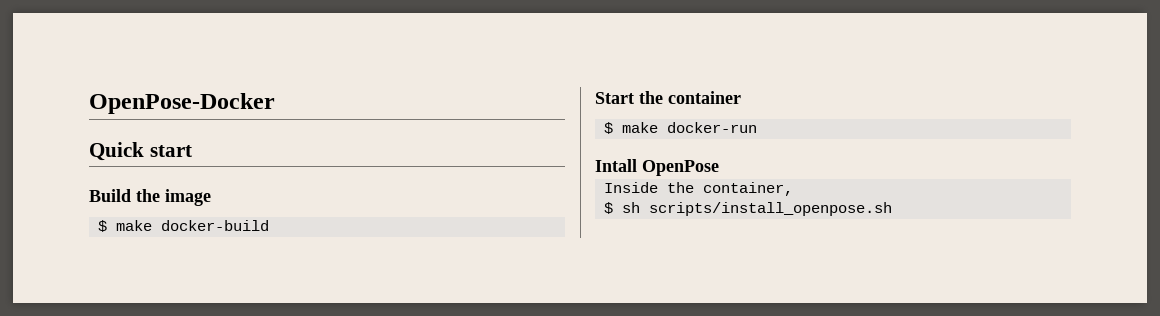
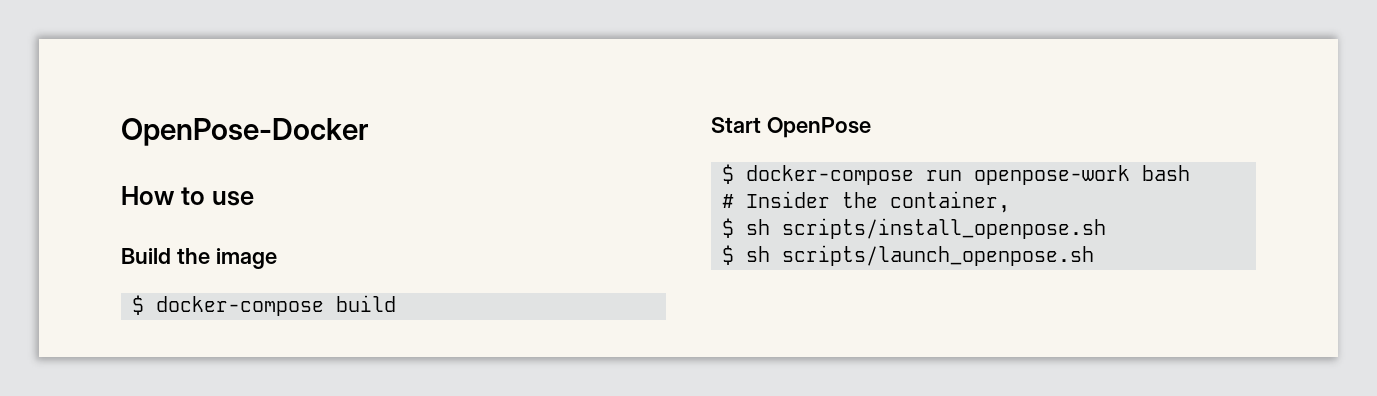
- Quick start
+ How to use
- $ make docker-build
+ $ docker-compose build
- Start the container
- $ make docker-run
- Intall OpenPose
- Inside the container,
+ Start OpenPose
+ $ docker-compose run openpose-work bash
+ # Insider the container,
+ $ sh scripts/launch_openpose.sh

